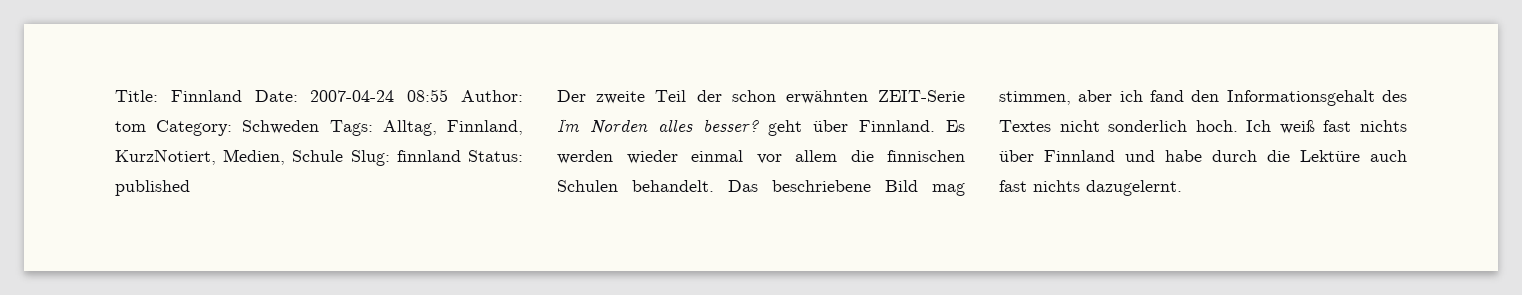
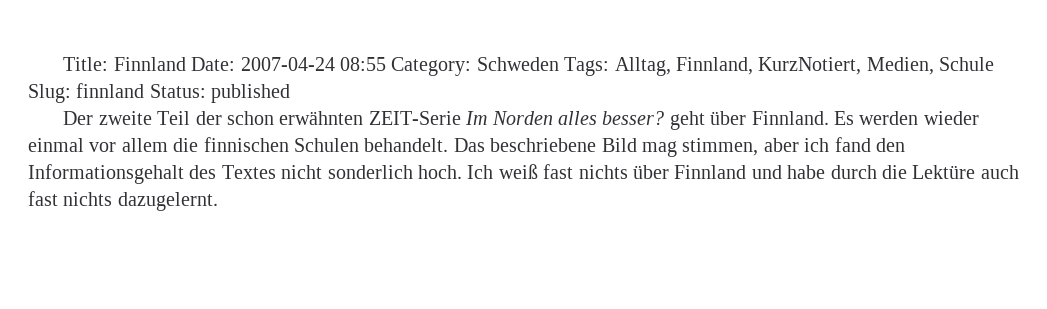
- Title: Finnland Date: 2007-04-24 08:55 Author: tom Category: Schweden Tags: Alltag, Finnland, KurzNotiert, Medien, Schule Slug: finnland Status: published
+ Title: Finnland Date: 2007-04-24 08:55 Category: Schweden Tags: Alltag, Finnland, KurzNotiert, Medien, Schule Slug: finnland Status: published

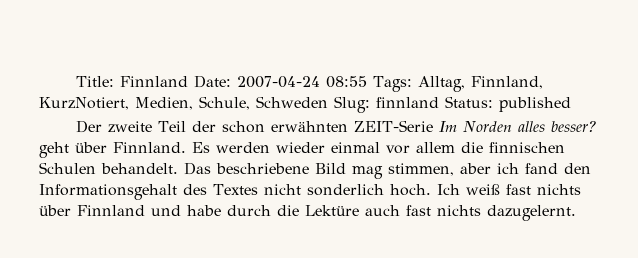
- Title: Finnland Date: 2007-04-24 08:55 Category: Schweden Tags: Alltag, Finnland, KurzNotiert, Medien, Schule Slug: finnland Status: published
+ Title: Finnland Date: 2007-04-24 08:55 Tags: Alltag, Finnland, KurzNotiert, Medien, Schule, Schweden Slug: finnland Status: published

